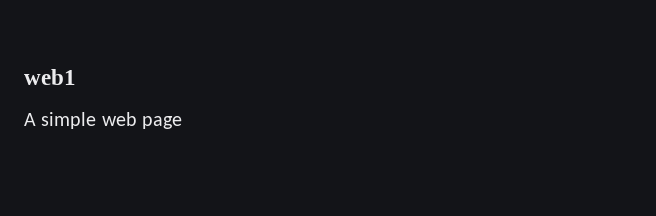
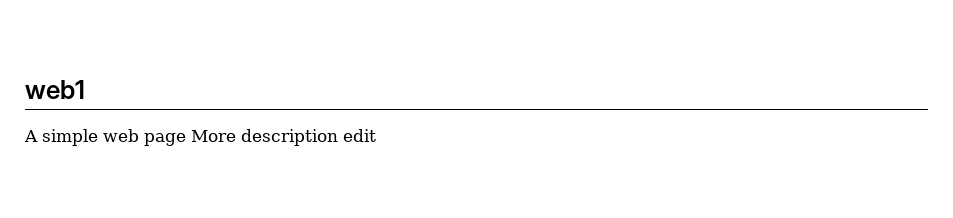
- A simple web page
+ A simple web page More description edit

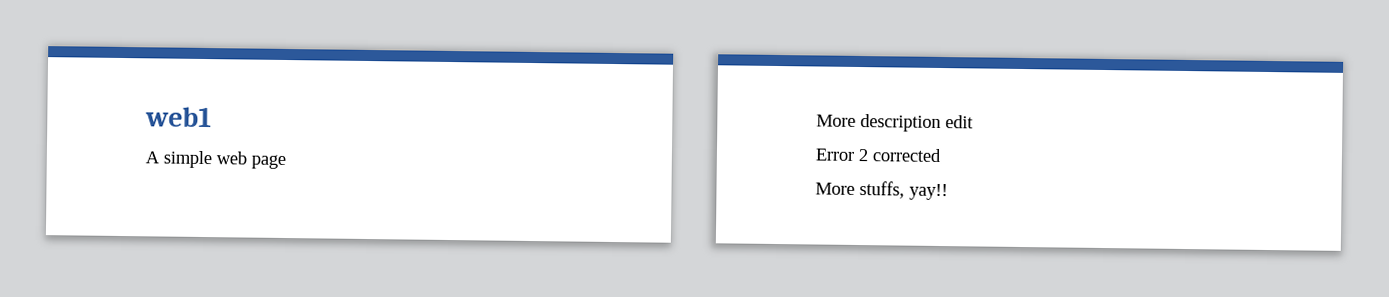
- A simple web page More description edit
+ A simple web page
+ More description edit
+ Error 2 corrected
+ More stuffs, yay!!

